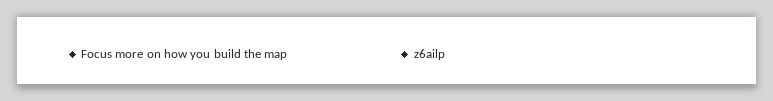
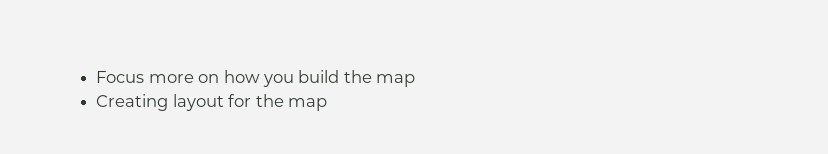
- z6ailp
+ Creating layout for the map

